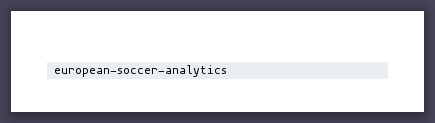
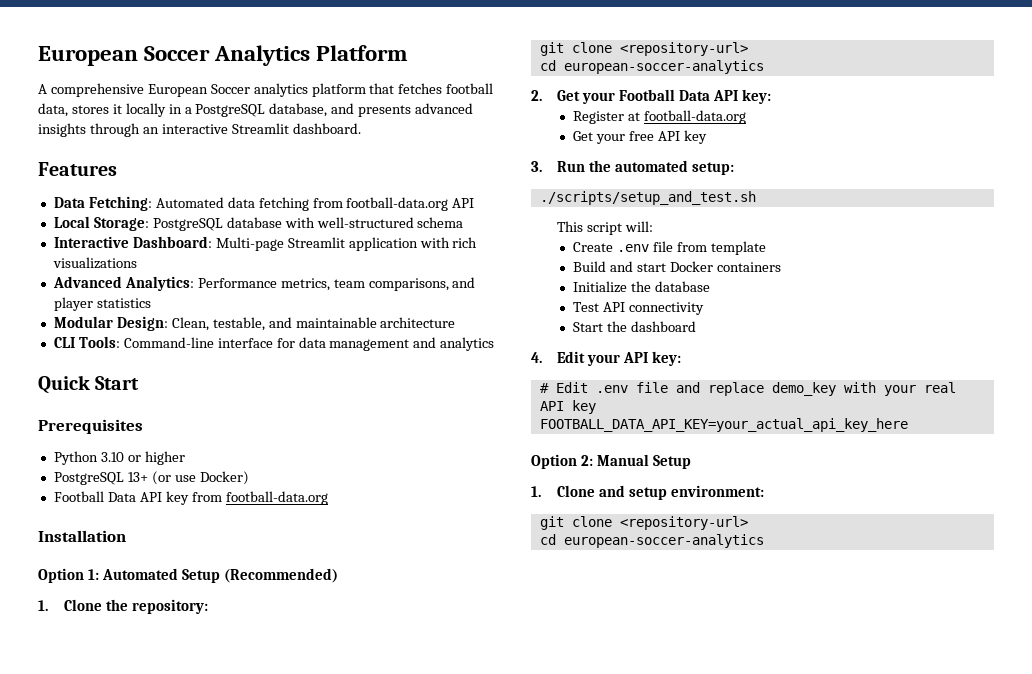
- european-soccer-analytics
+ European Soccer Analytics Platform
+ A comprehensive European Soccer analytics platform that fetches football data, stores it locally in a PostgreSQL database, and presents advanced insights through an interactive Streamlit dashboard.
+ Features
+ Data Fetching: Automated data fetching from football-data.org API
+ Local Storage: PostgreSQL database with well-structured schema
+ Interactive Dashboard: Multi-page Streamlit application with rich visualizations
+ Advanced Analytics: Performance metrics, team comparisons, and player statistics
+ Modular Design: Clean, testable, and maintainable architecture
+ CLI Tools: Command-line interface for data management and analytics
+ Quick Start
+ Prerequisites
+ Python 3.10 or higher
+ PostgreSQL 13+ (or use Docker)
+ Football Data API key from football-data.org
+ Installation
+ Option 1: Automated Setup (Recommended)
+ 1. Clone the repository:
+ git clone <repository-url>
+ cd european-soccer-analytics
+ 2. Get your Football Data API key:
+ Register at football-data.org
+ Get your free API key
+ 3. Run the automated setup:
+ ./scripts/setup_and_test.sh
+ This script will:
+ Create .env file from template
+ Build and start Docker containers
+ Initialize the database
+ Test API connectivity
+ Start the dashboard
+ 4. Edit your API key:
+ # Edit .env file and replace demo_key with your real API key
+ FOOTBALL_DATA_API_KEY=your_actual_api_key_here
+ Option 2: Manual Setup
+ 1. Clone and setup environment:
+ git clone <repository-url>
+ cd european-soccer-analytics

